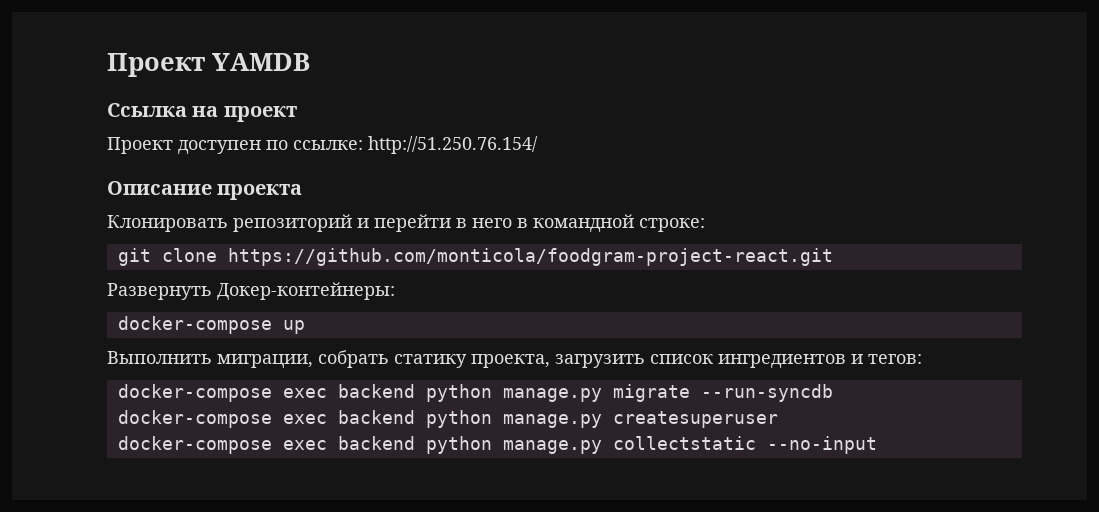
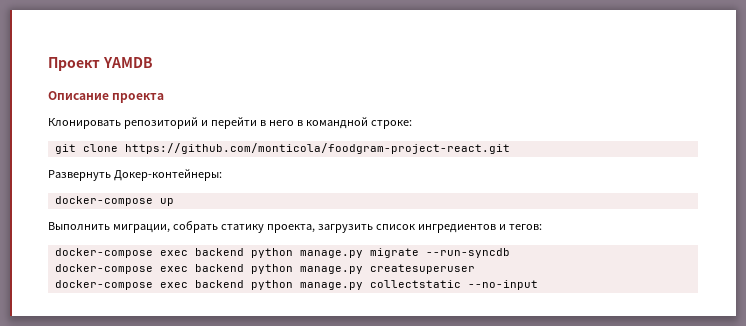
- Ссылка на проект
- Проект доступен по ссылке: http://51.250.76.154/

